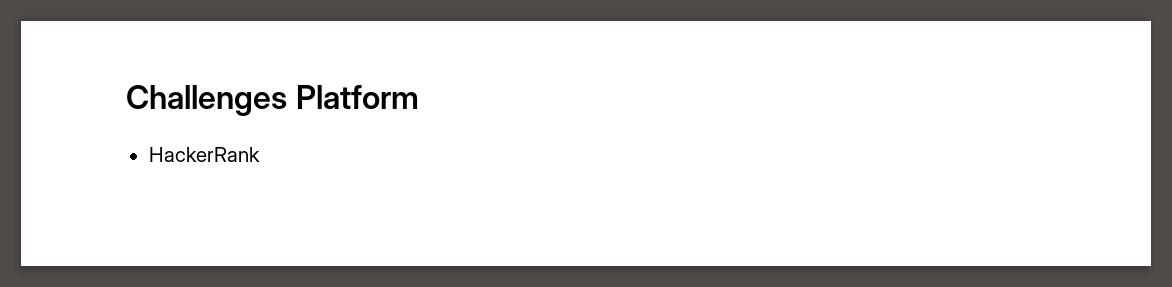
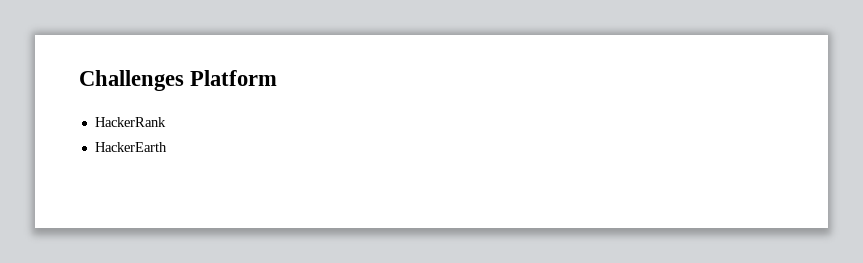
+ HackerEarth

